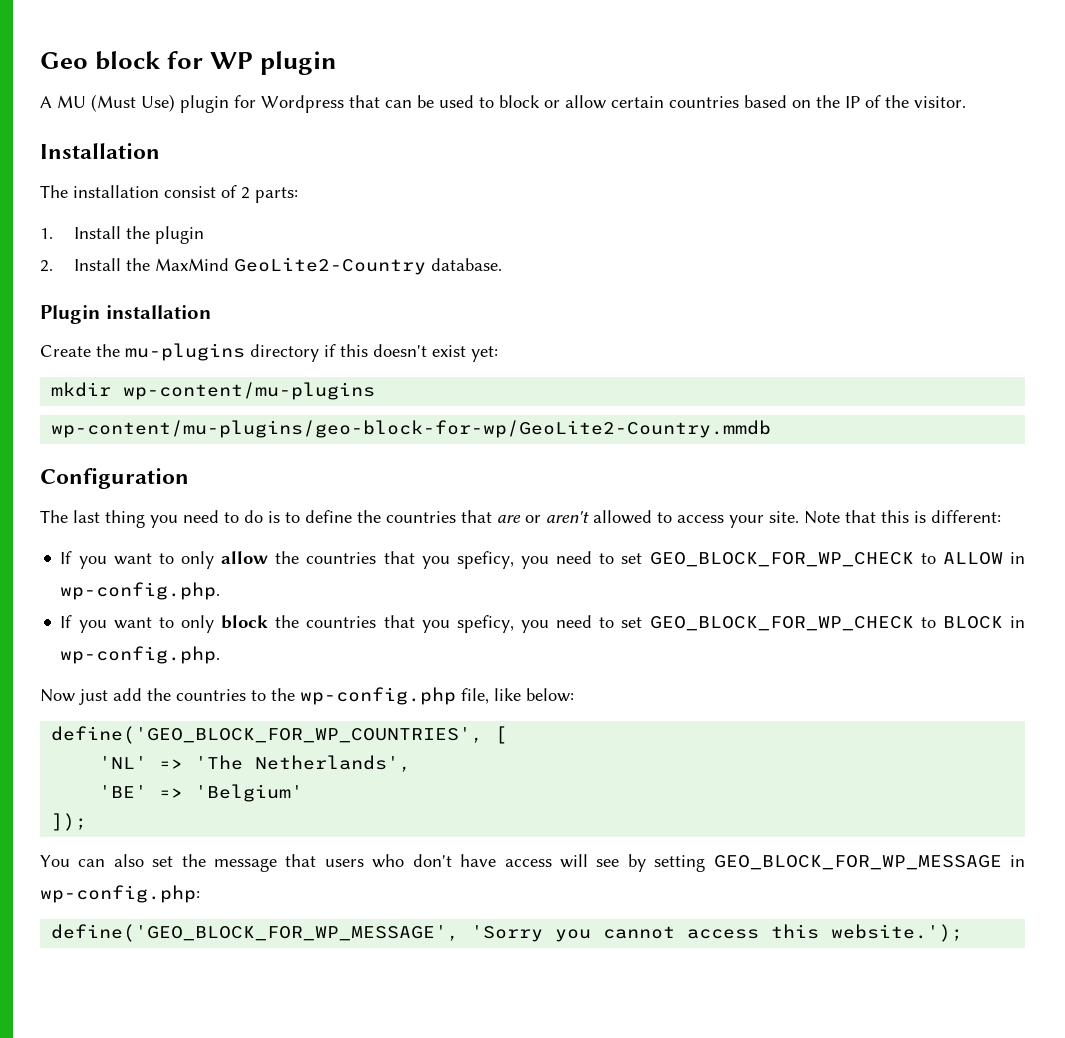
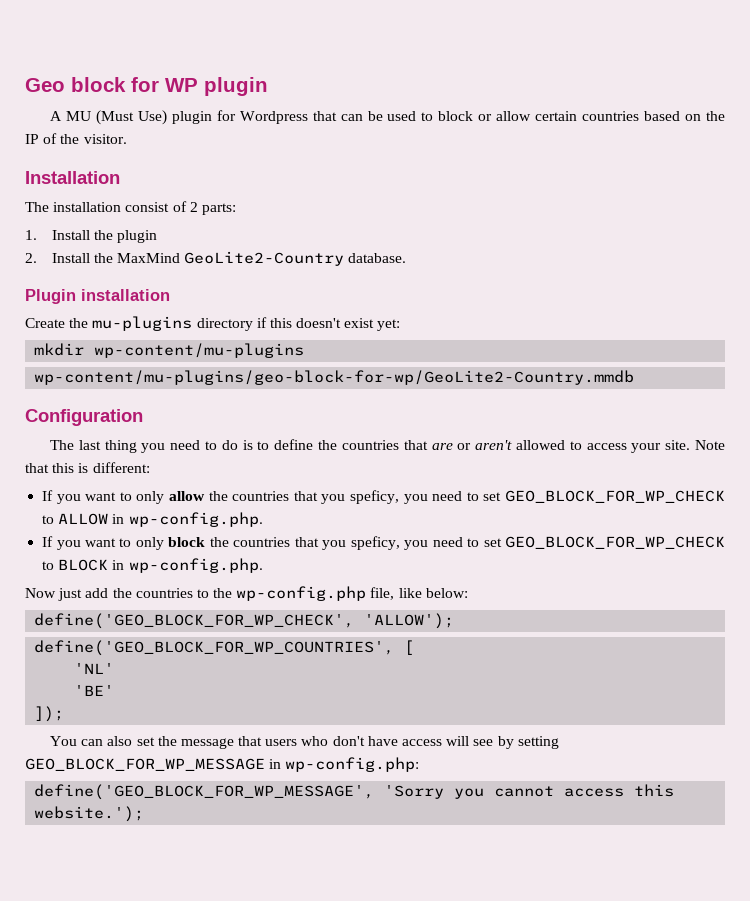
+ define('GEO_BLOCK_FOR_WP_CHECK', 'ALLOW');
- 'NL' => 'The Netherlands',
+ 'NL'
- 'BE' => 'Belgium'
+ 'BE'

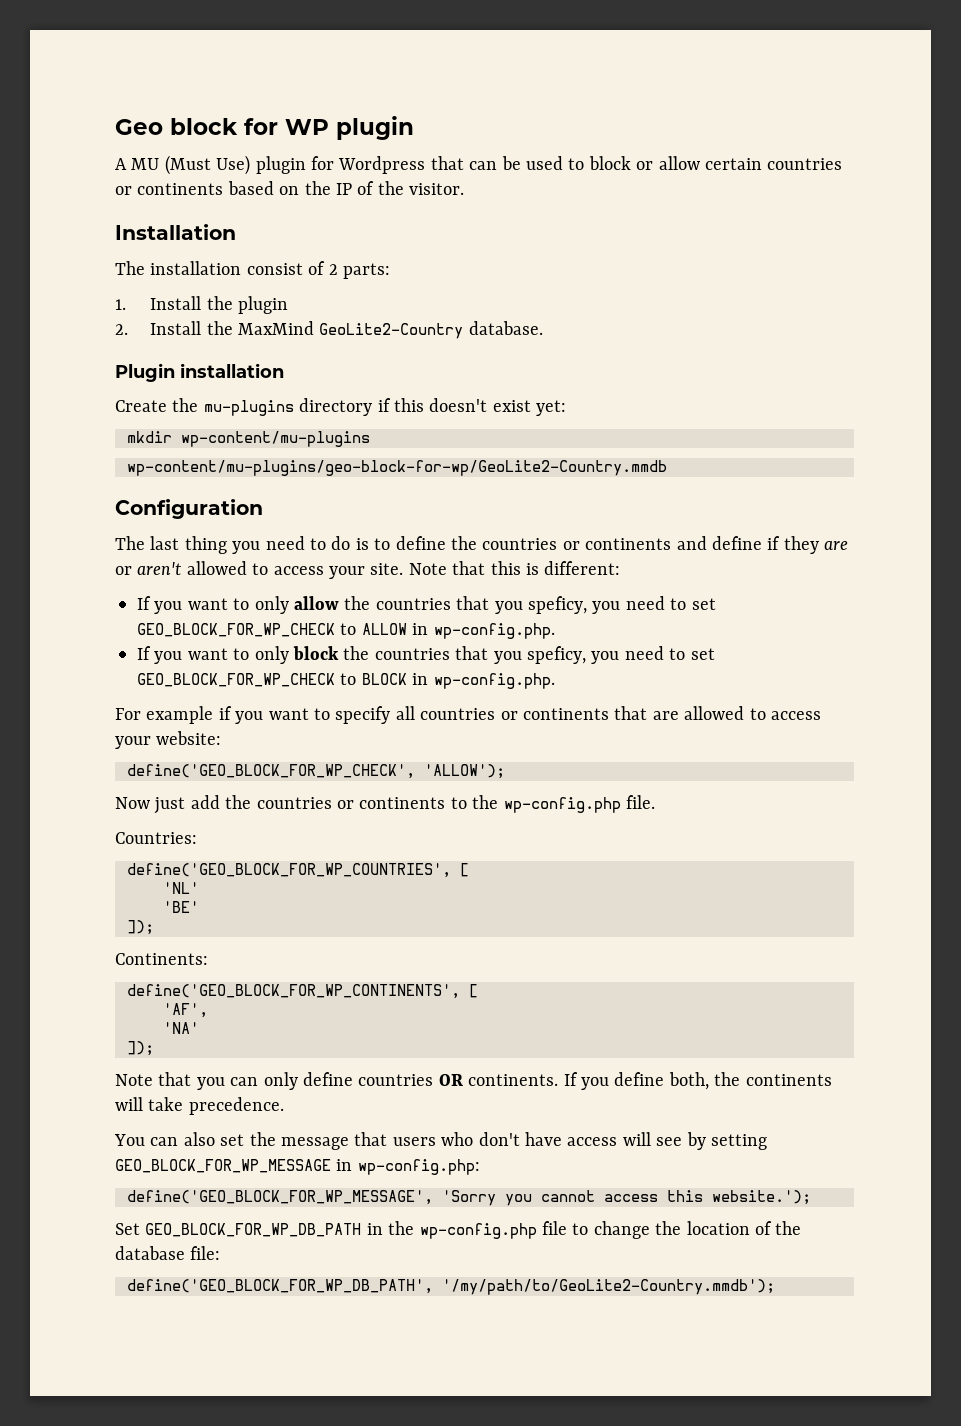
- A MU (Must Use) plugin for Wordpress that can be used to block or allow certain countries based on the IP of the visitor.
+ A MU (Must Use) plugin for Wordpress that can be used to block or allow certain countries or continents based on the IP of the visitor.
- The last thing you need to do is to define the countries that are or aren't allowed to access your site.
+ The last thing you need to do is to define the countries or continents and define if they are or aren't allowed to access your site.
+ For example if you want to specify all countries or continents that are allowed to access your website:
+ define('GEO_BLOCK_FOR_WP_CHECK', 'ALLOW');
- Now just add the countries to the wp-config.php file, like below:
- define('GEO_BLOCK_FOR_WP_CHECK', 'ALLOW');
+ Now just add the countries or continents to the wp-config.php file.
+ Countries:
+ Continents:
+ define('GEO_BLOCK_FOR_WP_CONTINENTS', [
+ 'AF',
+ 'NA'
+ ]);
+ Note that you can only define countries OR continents. If you define both, the continents will take precedence.
+ Set GEO_BLOCK_FOR_WP_DB_PATH in the wp-config.php file to change the location of the database file:
+ define('GEO_BLOCK_FOR_WP_DB_PATH', '/my/path/to/GeoLite2-Country.mmdb');

